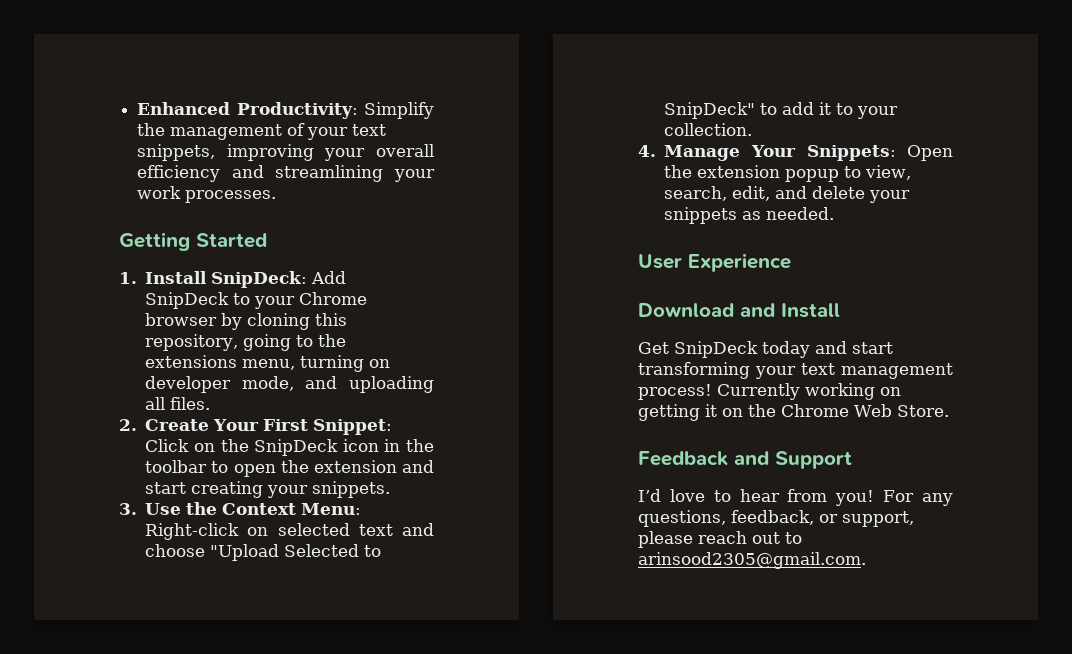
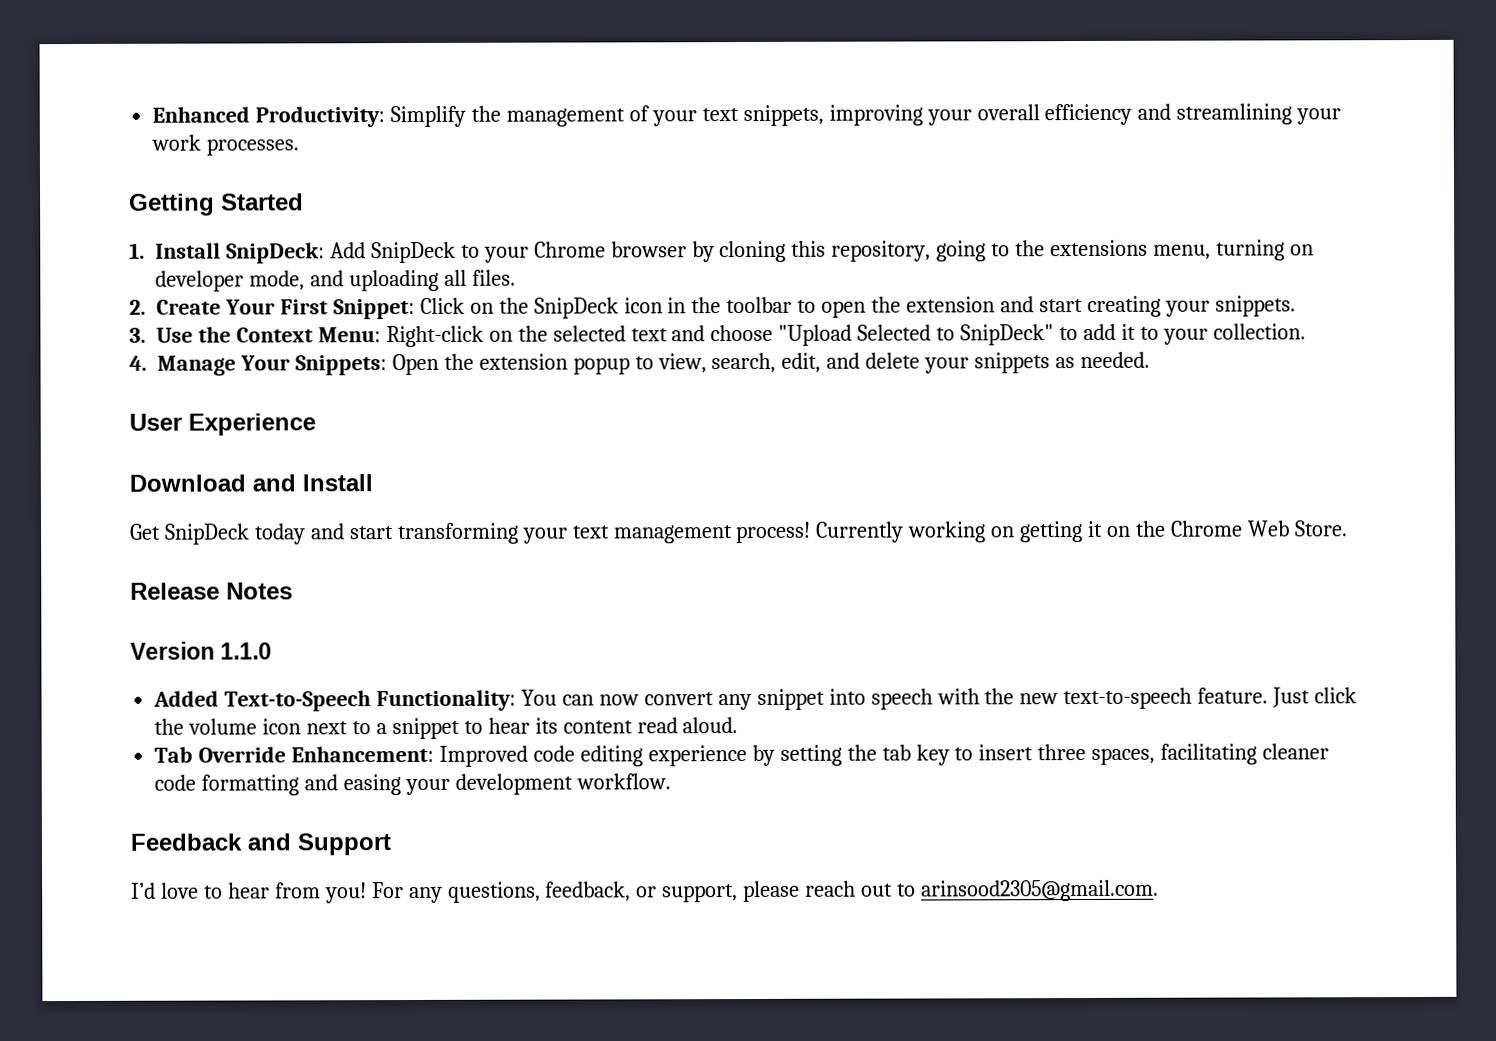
- 3. Use the Context Menu: Right-click on selected text and choose "Upload Selected to SnipDeck" to add it to your collection.
+ 3. Use the Context Menu: Right-click on the selected text and choose "Upload Selected to SnipDeck" to add it to your collection.
+ Release Notes
+ Version 1.1.0
+ Added Text-to-Speech Functionality: You can now convert any snippet into speech with the new text-to-speech feature. Just click the volume icon next to a snippet to hear its content read aloud.
+ Tab Override Enhancement: Improved code editing experience by setting the tab key to insert three spaces, facilitating cleaner code formatting and easing your development workflow.

